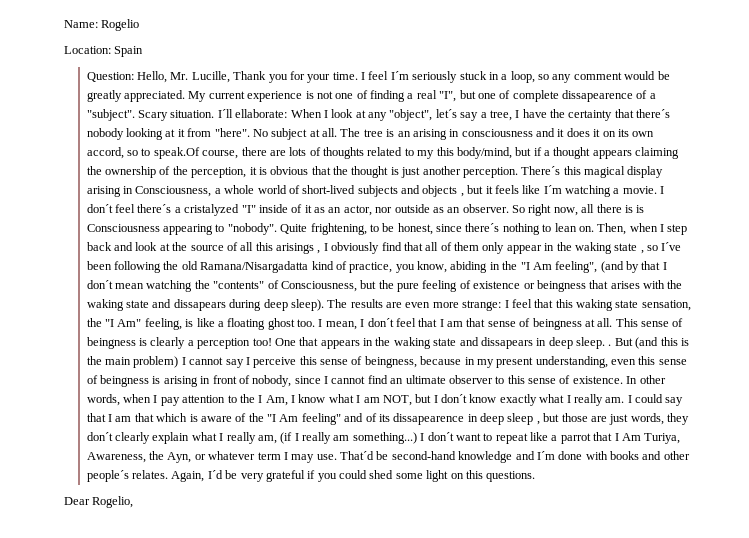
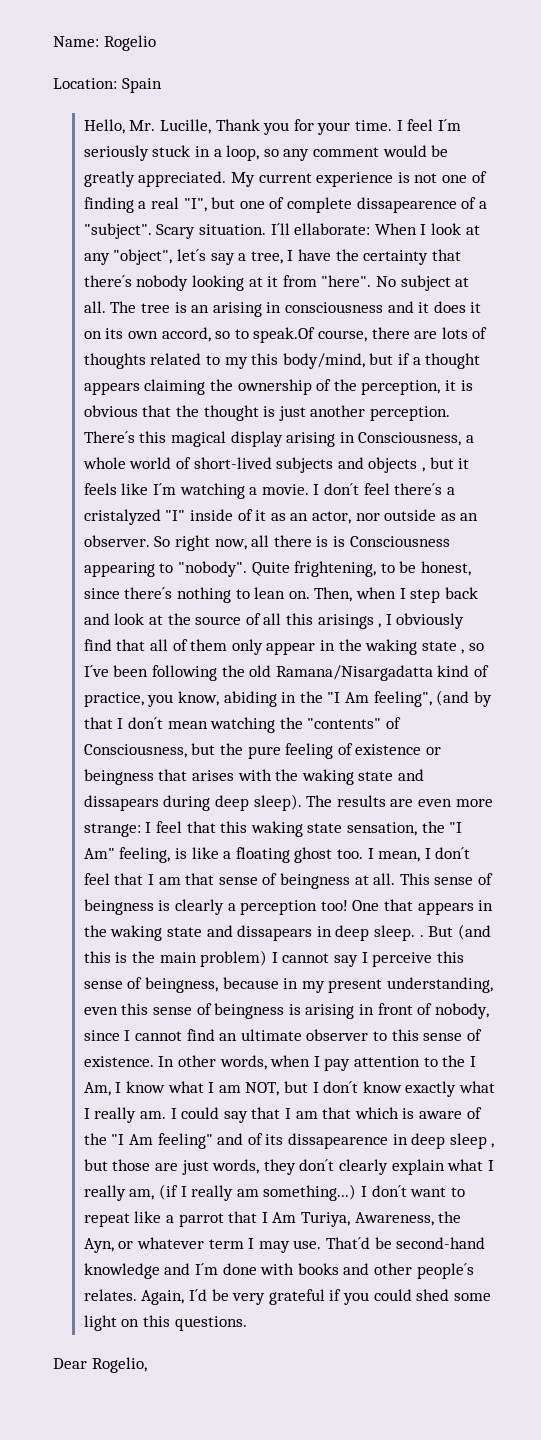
- Question: Hello, Mr. Lucille, Thank you for your time.
+ Hello, Mr. Lucille, Thank you for your time.

